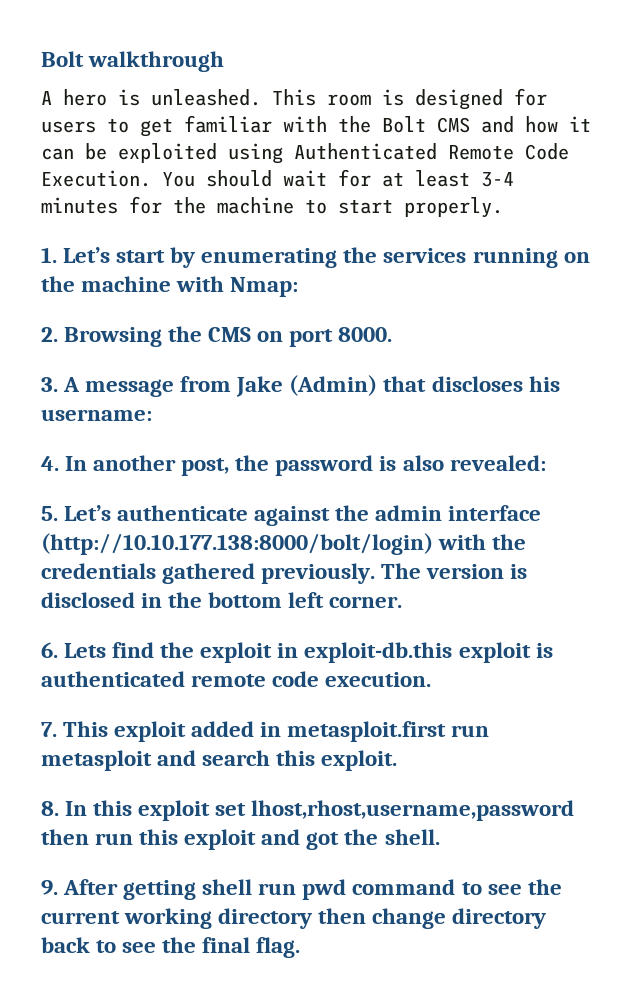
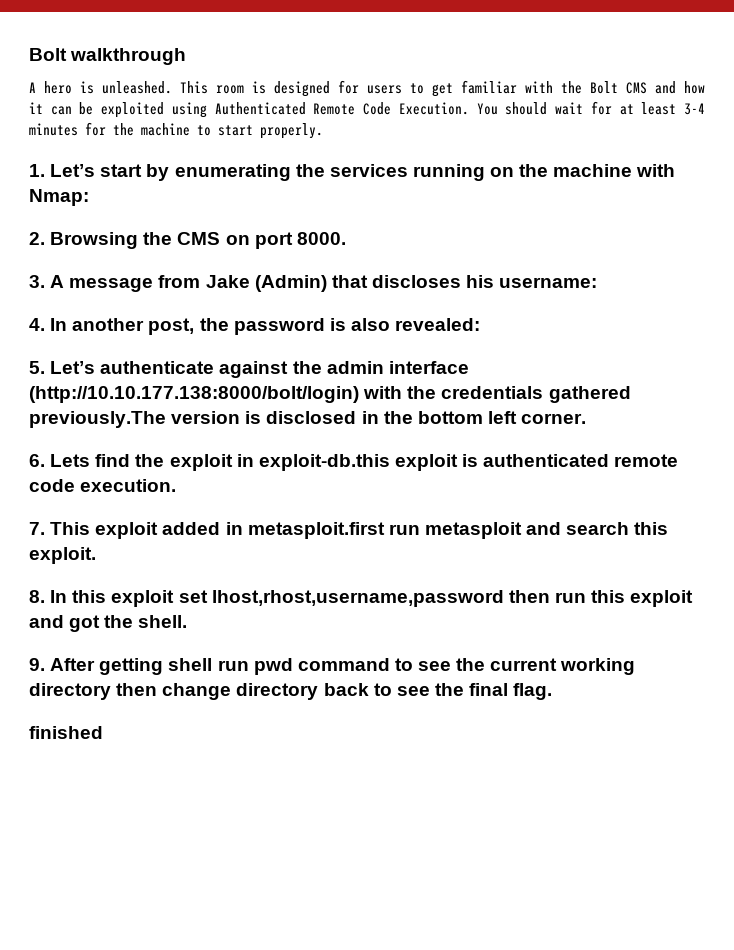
- 5. Let’s authenticate against the admin interface (http://10.10.177.138:8000/bolt/login) with the credentials gathered previously. The version is disclosed in the bottom left corner.
+ 5. Let’s authenticate against the admin interface (http://10.10.177.138:8000/bolt/login) with the credentials gathered previously.The version is disclosed in the bottom left corner.
+ finished

